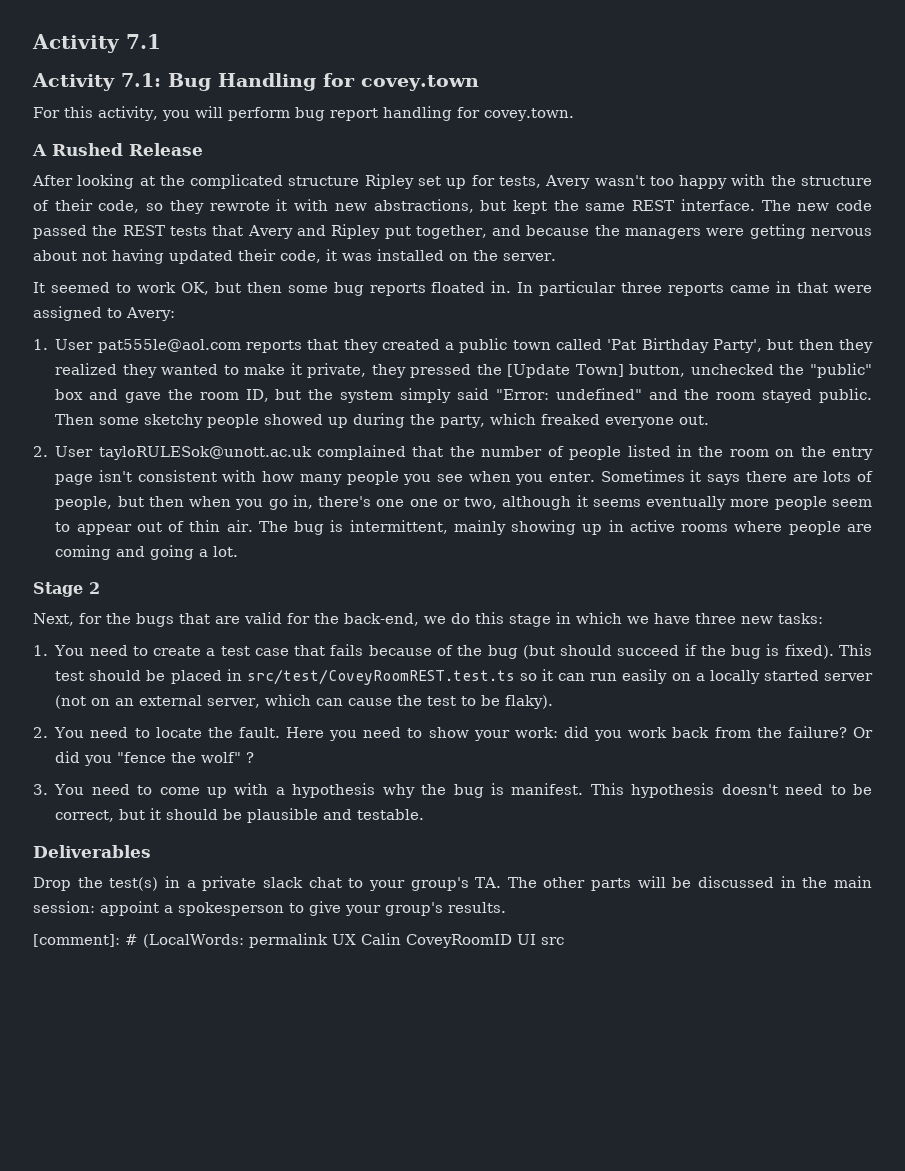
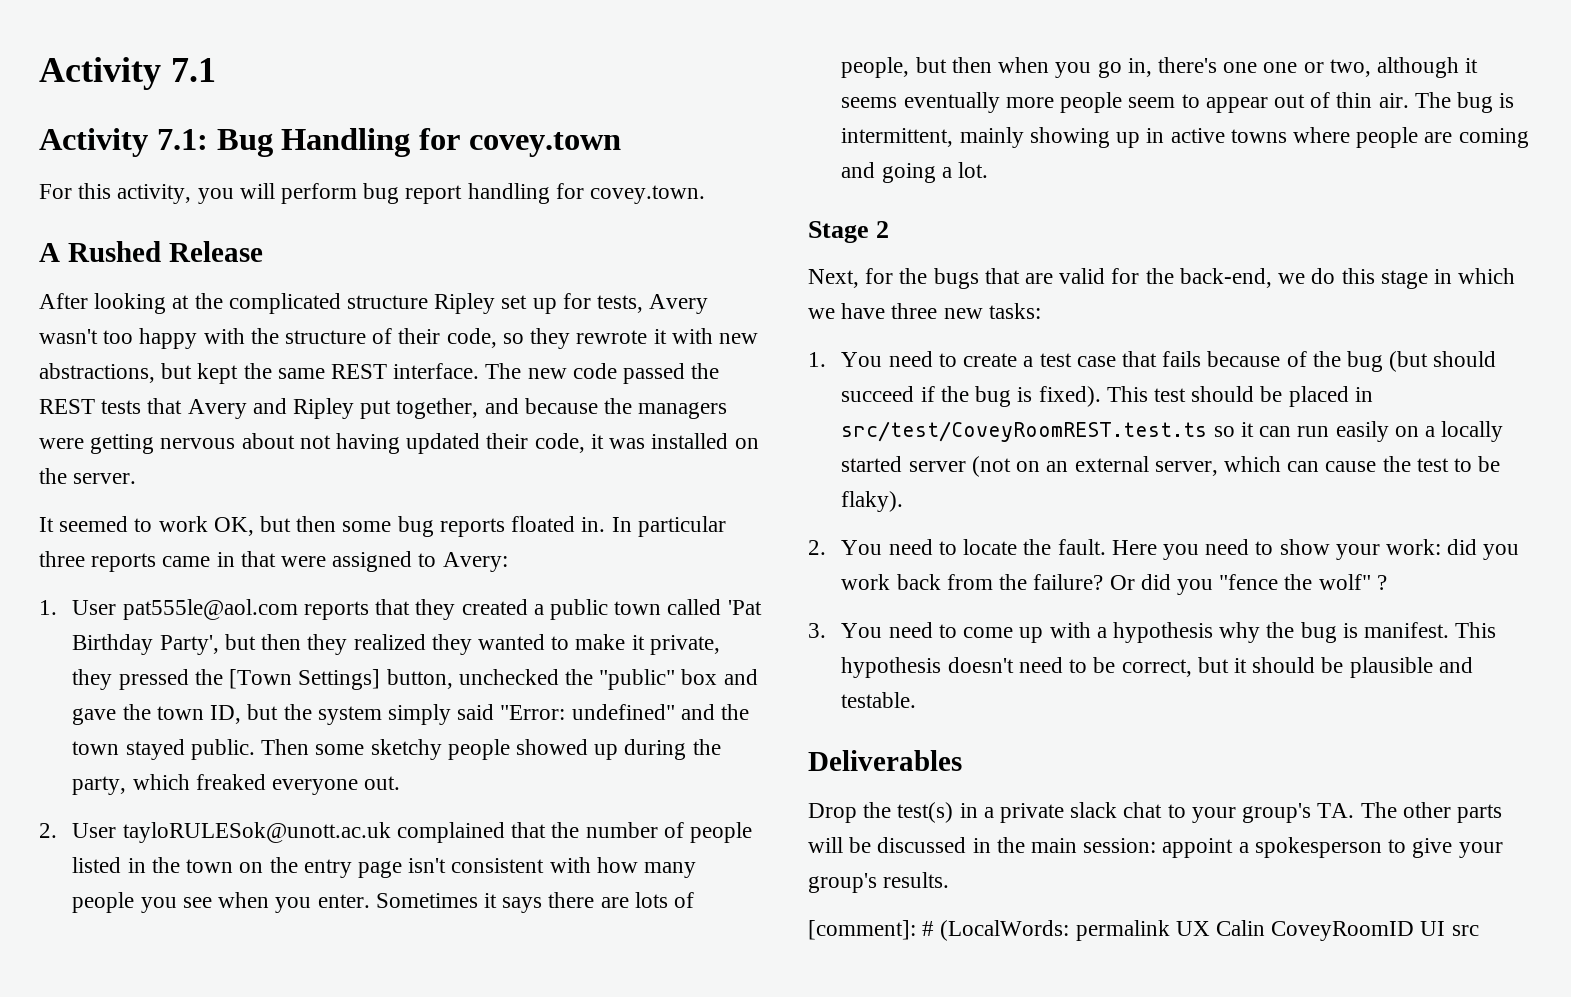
- 1. User pat555le@aol.com reports that they created a public town called 'Pat Birthday Party', but then they realized they wanted to make it private, they pressed the [Update Town] button, unchecked the "public" box and gave the room ID, but the system simply said "Error: undefined" and the room stayed public.
+ 1. User pat555le@aol.com reports that they created a public town called 'Pat Birthday Party', but then they realized they wanted to make it private, they pressed the [Town Settings] button, unchecked the "public" box and gave the town ID, but the system simply said "Error: undefined" and the town stayed public.
- 2. User tayloRULESok@unott.ac.uk complained that the number of people listed in the room on the entry page isn't consistent with how many people you see when you enter.
+ 2. User tayloRULESok@unott.ac.uk complained that the number of people listed in the town on the entry page isn't consistent with how many people you see when you enter.
- The bug is intermittent, mainly showing up in active rooms where people are coming and going a lot.
+ The bug is intermittent, mainly showing up in active towns where people are coming and going a lot.

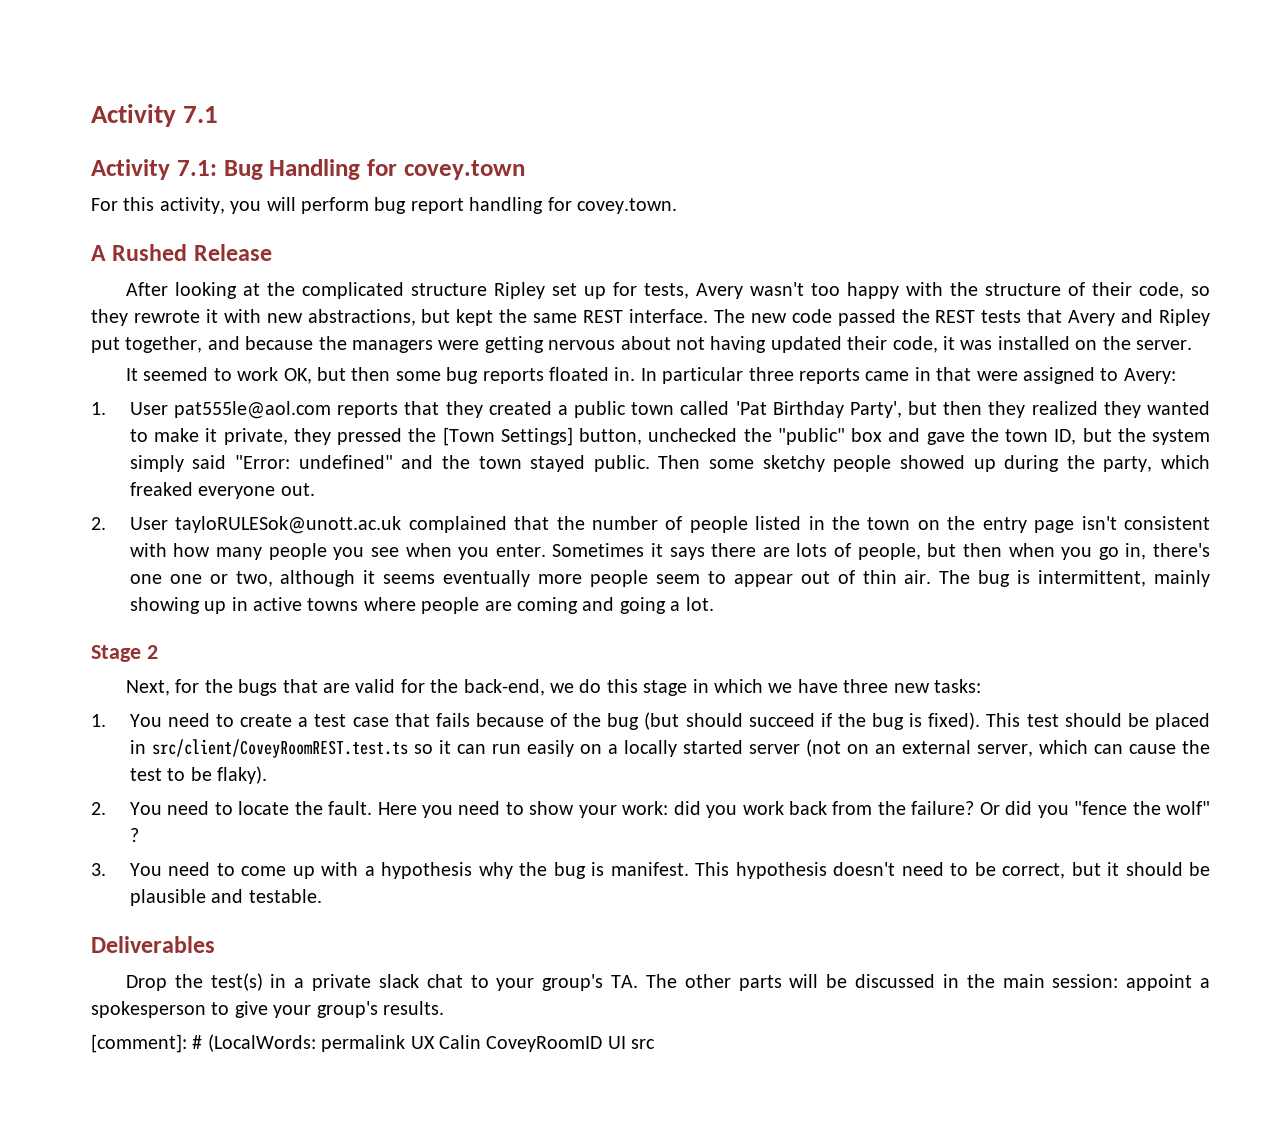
- This test should be placed in src/test/CoveyRoomREST.test.ts so it can run easily on a locally started server (not on an external server, which can cause the test to be flaky).
+ This test should be placed in src/client/CoveyRoomREST.test.ts so it can run easily on a locally started server (not on an external server, which can cause the test to be flaky).

